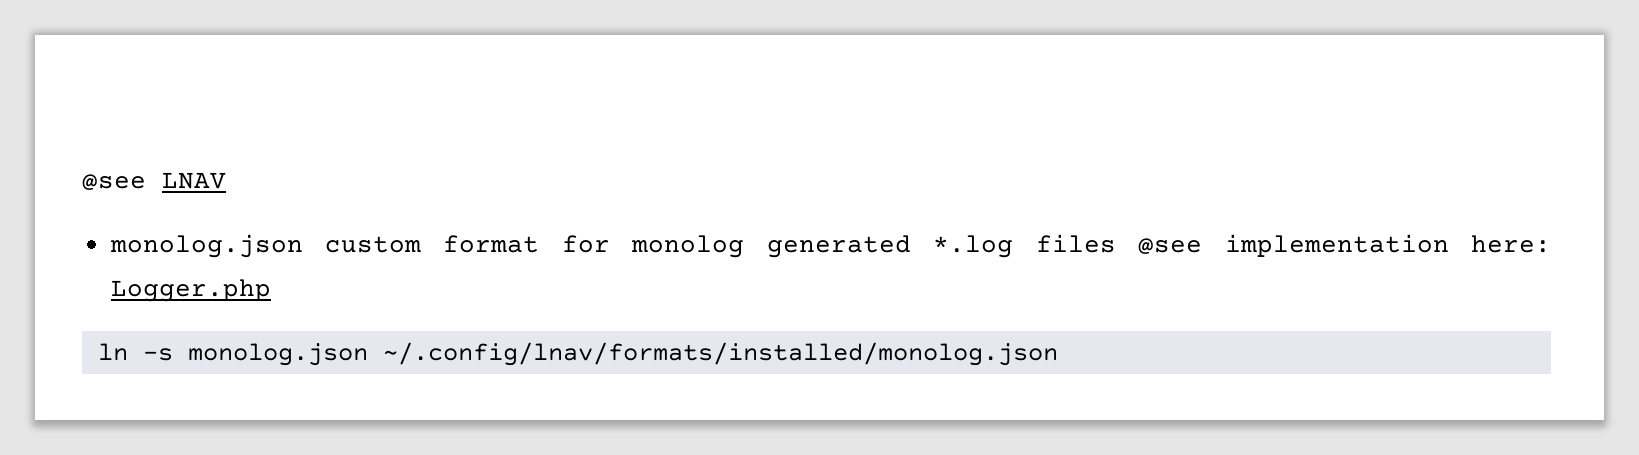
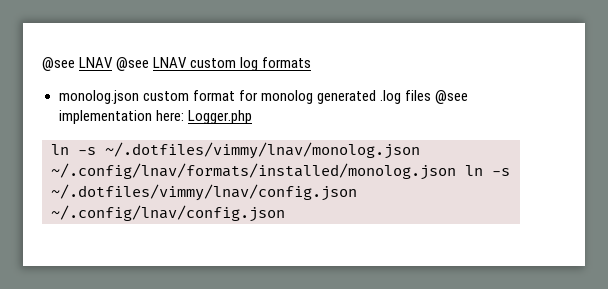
- @see LNAV
+ @see LNAV @see LNAV custom log formats
- monolog.json custom format for monolog generated *.log files @see implementation here: Logger.php
+ monolog.json custom format for monolog generated .log files @see implementation here: Logger.php
- ln -s monolog.json ~/.config/lnav/formats/installed/monolog.json
+ ln -s ~/.dotfiles/vimmy/lnav/monolog.json ~/.config/lnav/formats/installed/monolog.json ln -s ~/.dotfiles/vimmy/lnav/config.json ~/.config/lnav/config.json

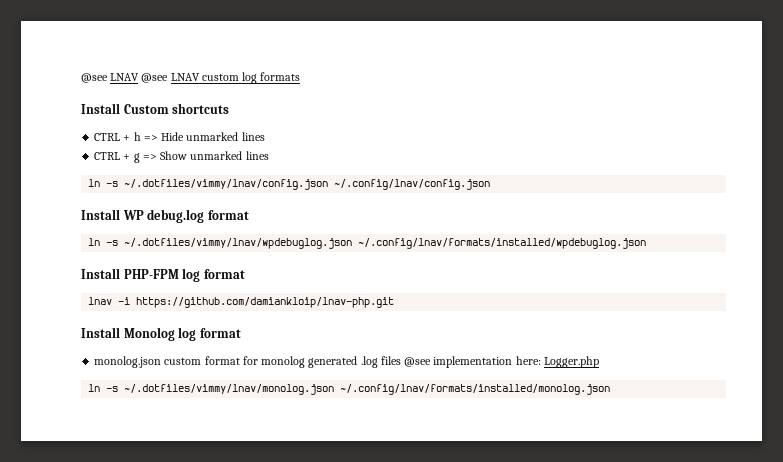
+ Install Custom shortcuts
+ CTRL + h => Hide unmarked lines
+ CTRL + g => Show unmarked lines
+ ln -s ~/.dotfiles/vimmy/lnav/config.json ~/.config/lnav/config.json
+ Install WP debug.log format
+ ln -s ~/.dotfiles/vimmy/lnav/wpdebuglog.json ~/.config/lnav/formats/installed/wpdebuglog.json
+ Install PHP-FPM log format
+ lnav -i https://github.com/damiankloip/lnav-php.git
+ Install Monolog log format
- ln -s ~/.dotfiles/vimmy/lnav/monolog.json ~/.config/lnav/formats/installed/monolog.json ln -s ~/.dotfiles/vimmy/lnav/config.json ~/.config/lnav/config.json
+ ln -s ~/.dotfiles/vimmy/lnav/monolog.json ~/.config/lnav/formats/installed/monolog.json

